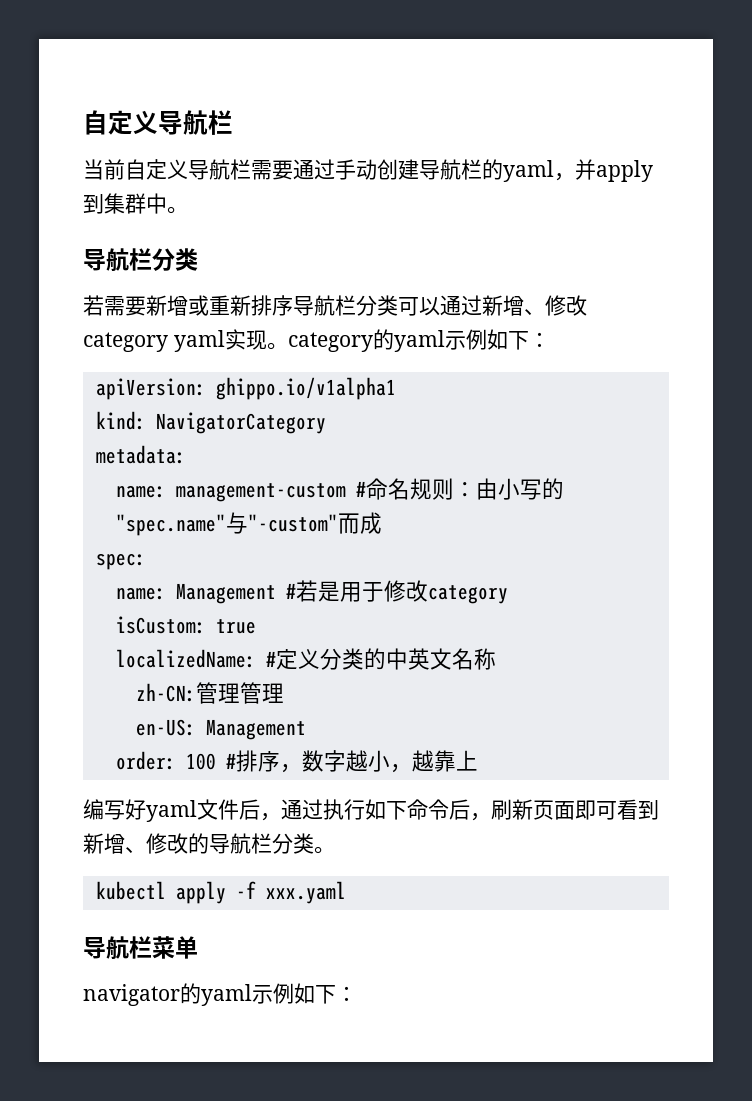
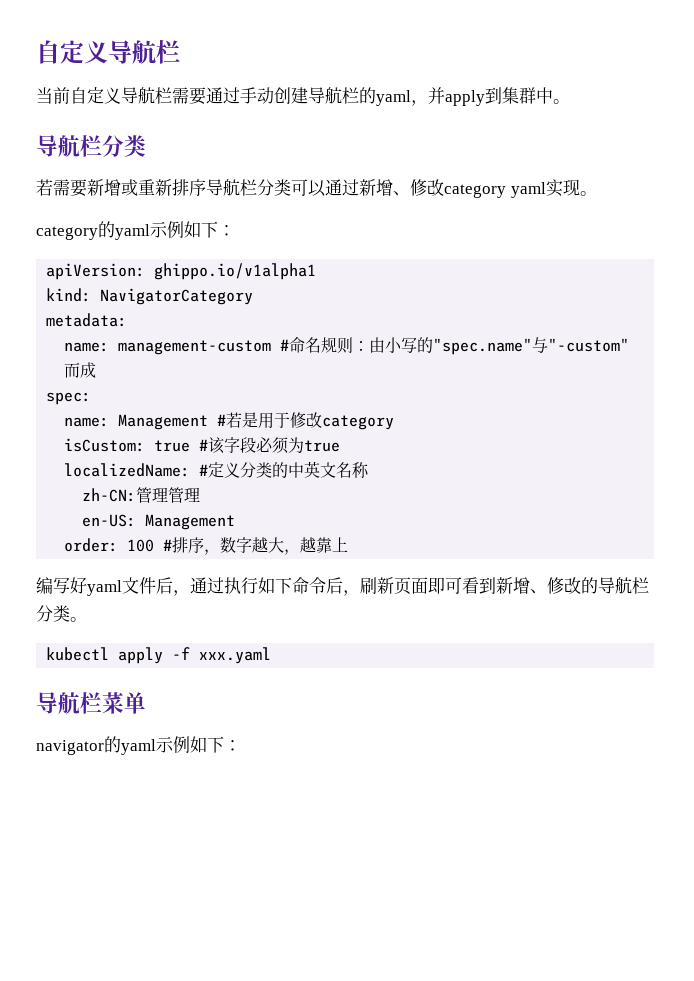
- 若需要新增或重新排序导航栏分类可以通过新增、修改category yaml实现。category的yaml示例如下：
+ 若需要新增或重新排序导航栏分类可以通过新增、修改category yaml实现。
+ category的yaml示例如下：
- isCustom: true
+ isCustom: true #该字段必须为true
- order: 100 #排序，数字越小，越靠上
+ order: 100 #排序，数字越大，越靠上

